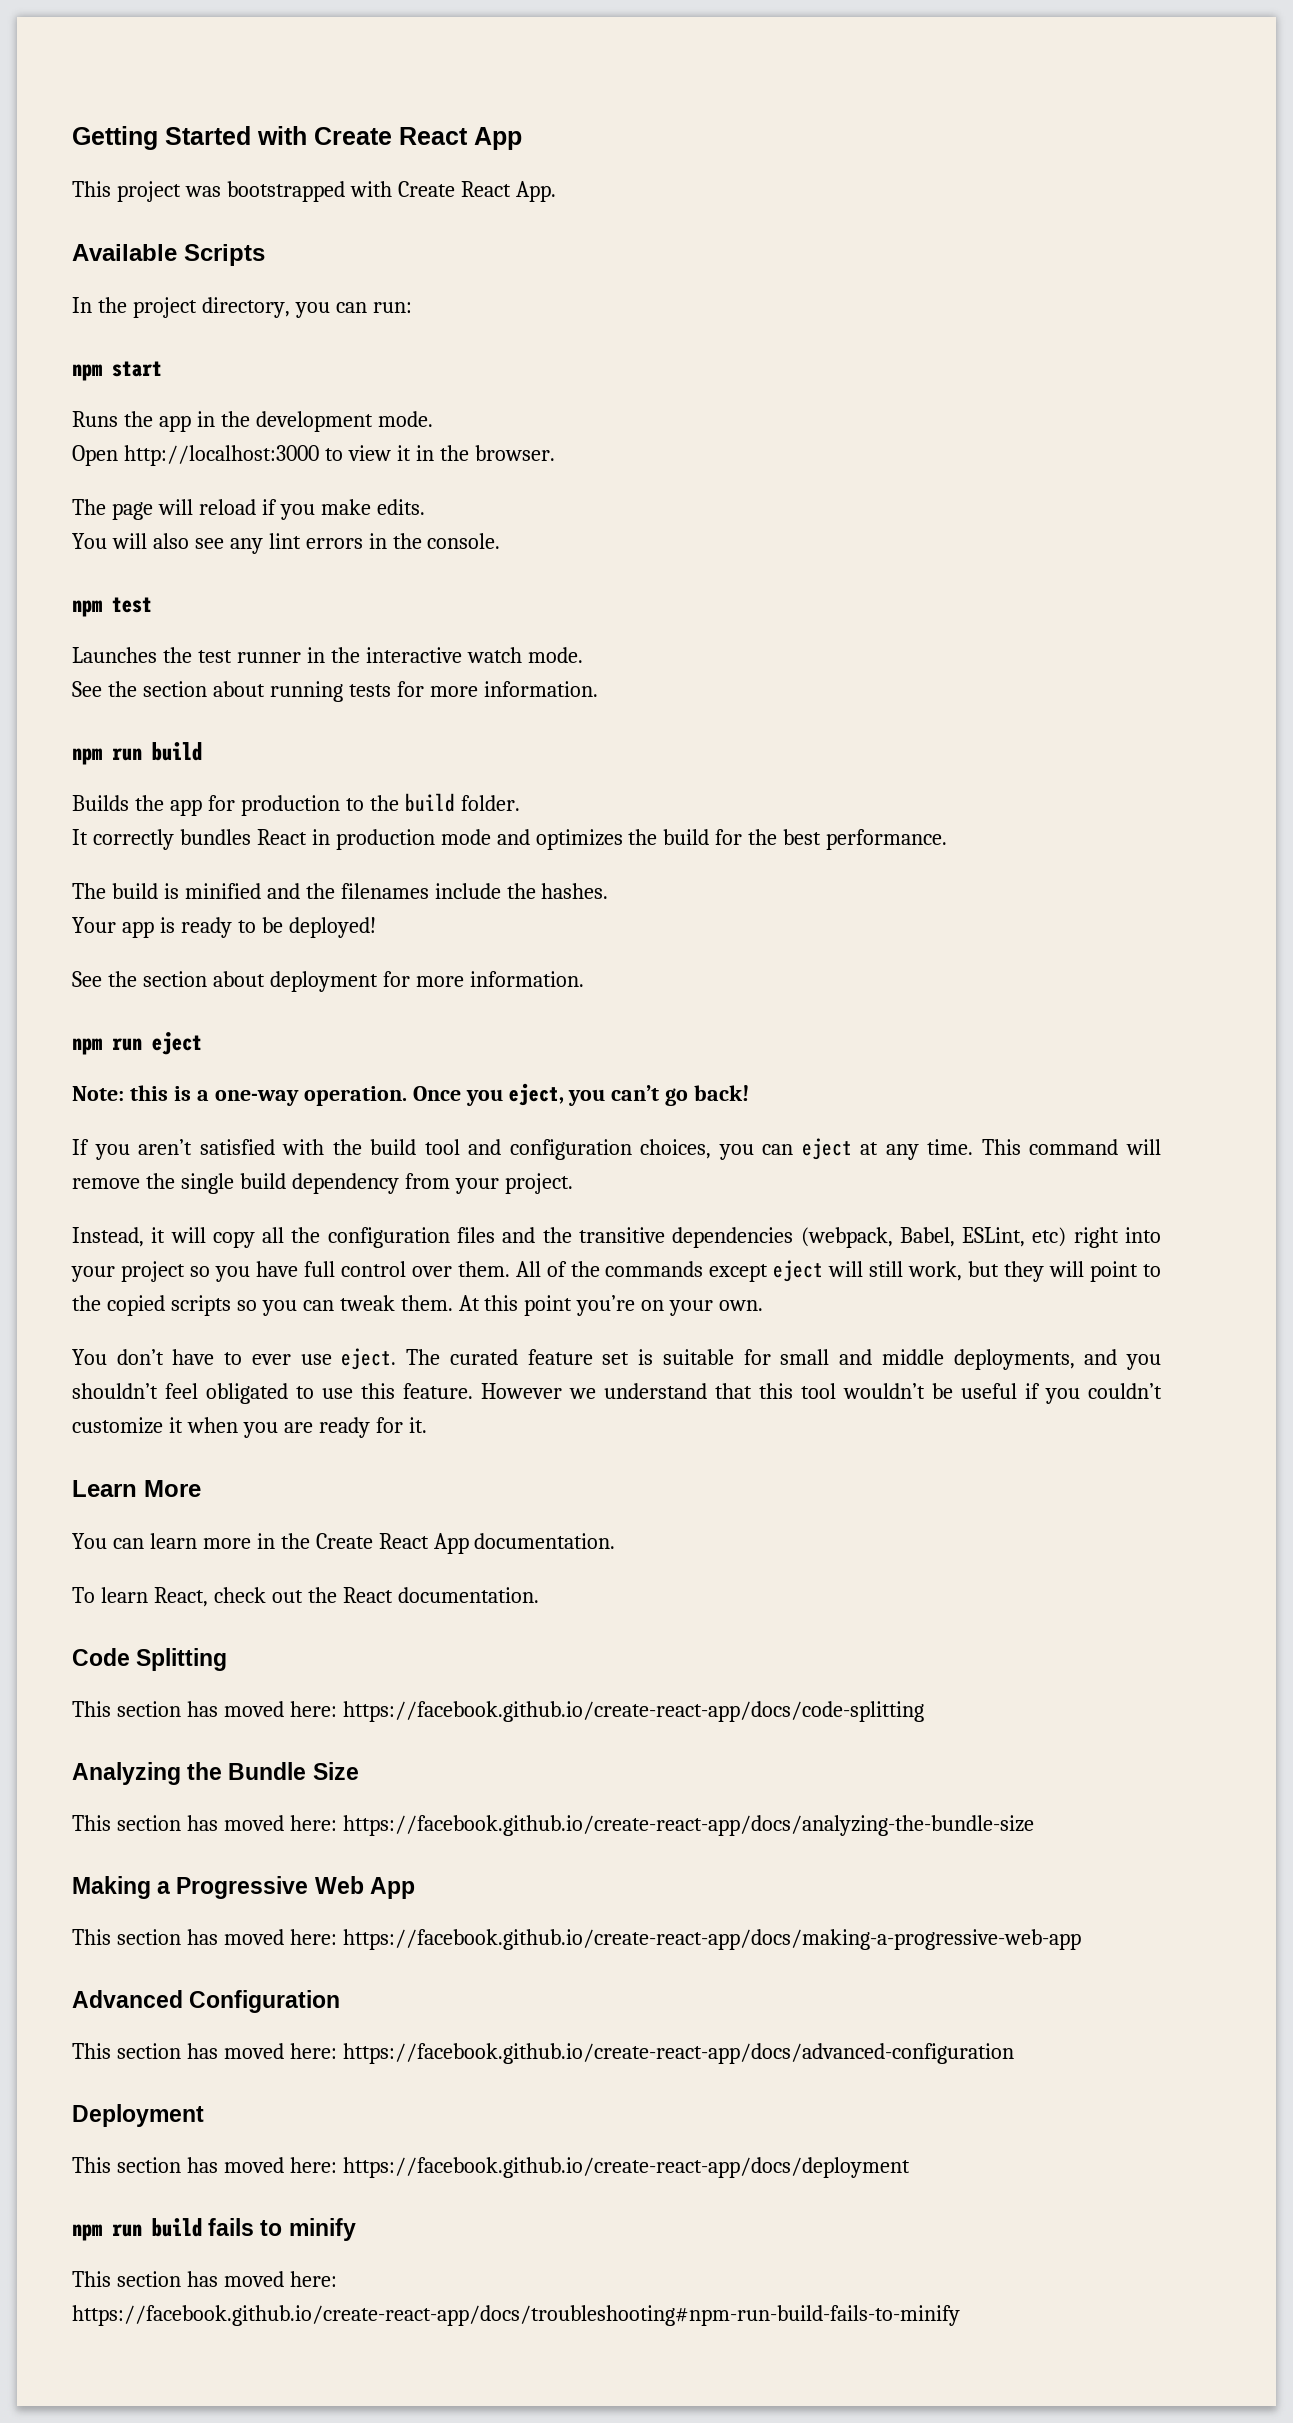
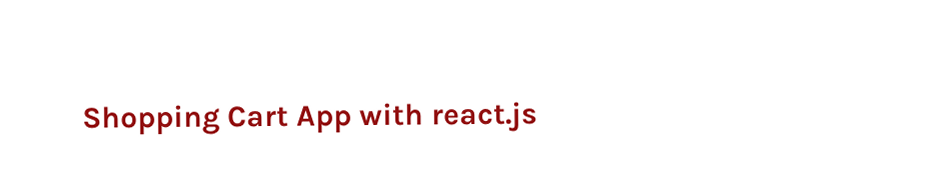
- Getting Started with Create React App
- This project was bootstrapped with Create React App.
- Available Scripts
- In the project directory, you can run:
- npm start
- Runs the app in the development mode.
- Open http://localhost:3000 to view it in the browser.
- The page will reload if you make edits.
- You will also see any lint errors in the console.
- npm test
- Launches the test runner in the interactive watch mode.
- See the section about running tests for more information.
- npm run build
- Builds the app for production to the build folder.
- It correctly bundles React in production mode and optimizes the build for the best performance.
- The build is minified and the filenames include the hashes.
- Your app is ready to be deployed!
- See the section about deployment for more information.
- npm run eject
- Note: this is a one-way operation. Once you eject, you can’t go back!
- If you aren’t satisfied with the build tool and configuration choices, you can eject at any time. This command will remove the single build dependency from your project.
- Instead, it will copy all the configuration files and the transitive dependencies (webpack, Babel, ESLint, etc) right into your project so you have full control over them. All of the commands except eject will still work, but they will point to the copied scripts so you can tweak them. At this point you’re on your own.
- You don’t have to ever use eject. The curated feature set is suitable for small and middle deployments, and you shouldn’t feel obligated to use this feature. However we understand that this tool wouldn’t be useful if you couldn’t customize it when you are ready for it.
- Learn More
- You can learn more in the Create React App documentation.
- To learn React, check out the React documentation.
- Code Splitting
- This section has moved here: https://facebook.github.io/create-react-app/docs/code-splitting
- Analyzing the Bundle Size
- This section has moved here: https://facebook.github.io/create-react-app/docs/analyzing-the-bundle-size
- Making a Progressive Web App
- This section has moved here: https://facebook.github.io/create-react-app/docs/making-a-progressive-web-app
- Advanced Configuration
- This section has moved here: https://facebook.github.io/create-react-app/docs/advanced-configuration
- Deployment
- This section has moved here: https://facebook.github.io/create-react-app/docs/deployment
- npm run build fails to minify
- This section has moved here: https://facebook.github.io/create-react-app/docs/troubleshooting#npm-run-build-fails-to-minify
+ Shopping Cart App with react.js

